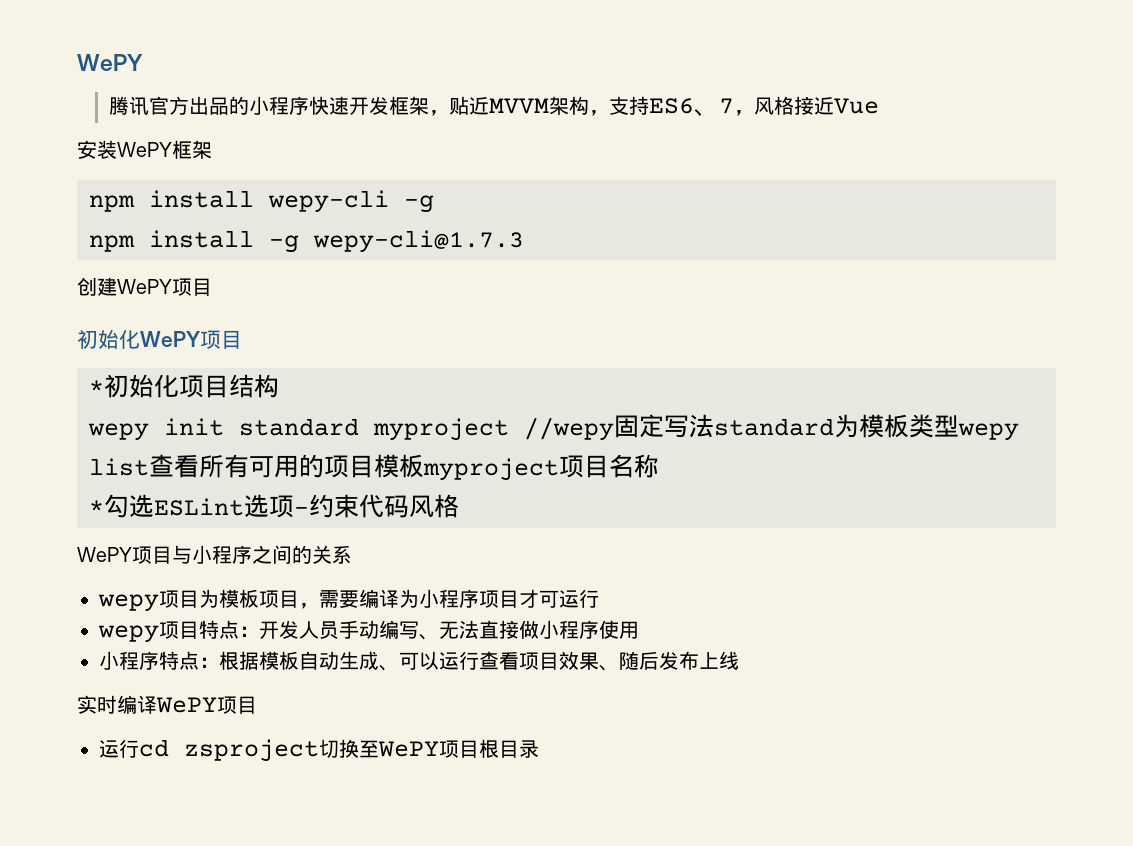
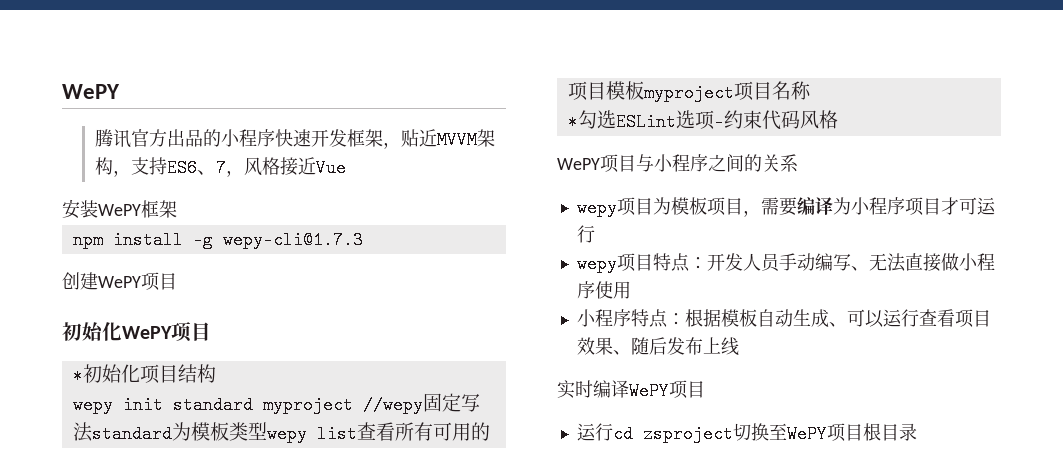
- npm install wepy-cli -g

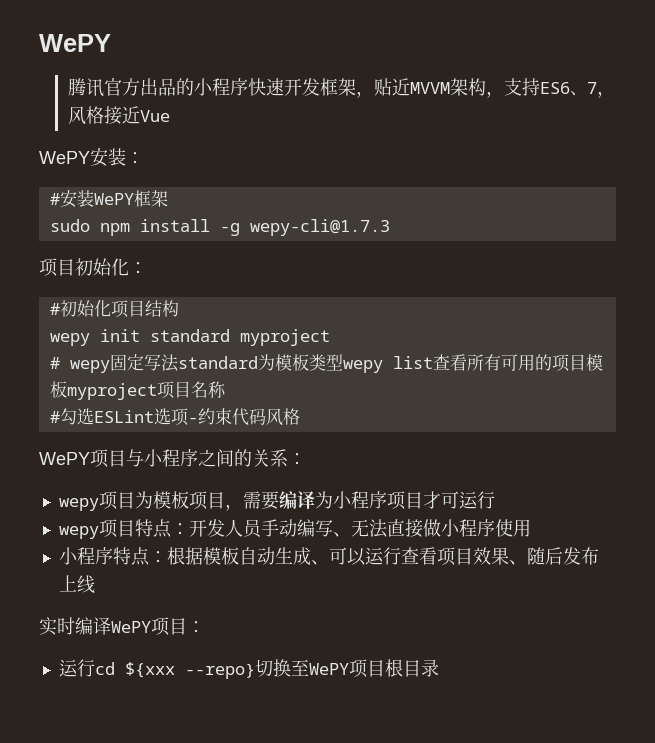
- 安装WePY框架
+ WePY安装：
+ #安装WePY框架
- npm install -g wepy-cli@1.7.3
+ sudo npm install -g wepy-cli@1.7.3
- 创建WePY项目
- 初始化WePY项目
- *初始化项目结构
+ 项目初始化：
+ #初始化项目结构
- wepy init standard myproject //wepy固定写法standard为模板类型wepy list查看所有可用的项目模板myproject项目名称
+ wepy init standard myproject
+ # wepy固定写法standard为模板类型wepy list查看所有可用的项目模板myproject项目名称
- *勾选ESLint选项-约束代码风格
+ #勾选ESLint选项-约束代码风格
- WePY项目与小程序之间的关系
+ WePY项目与小程序之间的关系：
- 实时编译WePY项目
+ 实时编译WePY项目：
- 运行cd zsproject切换至WePY项目根目录
+ 运行cd ${xxx --repo}切换至WePY项目根目录

